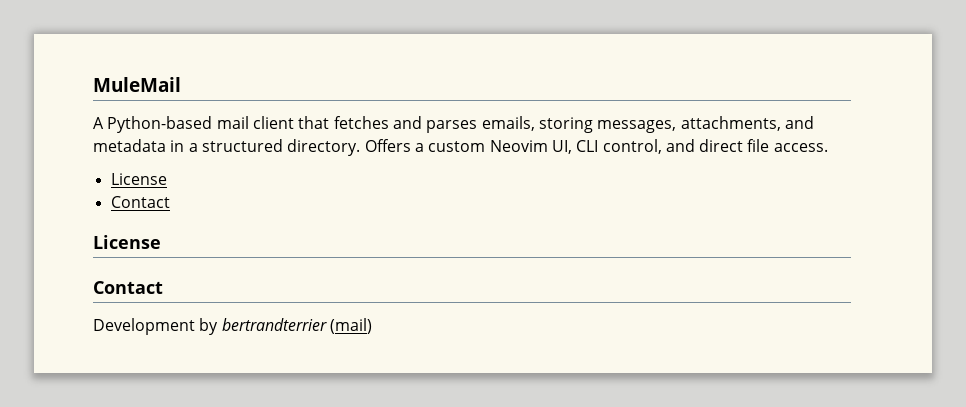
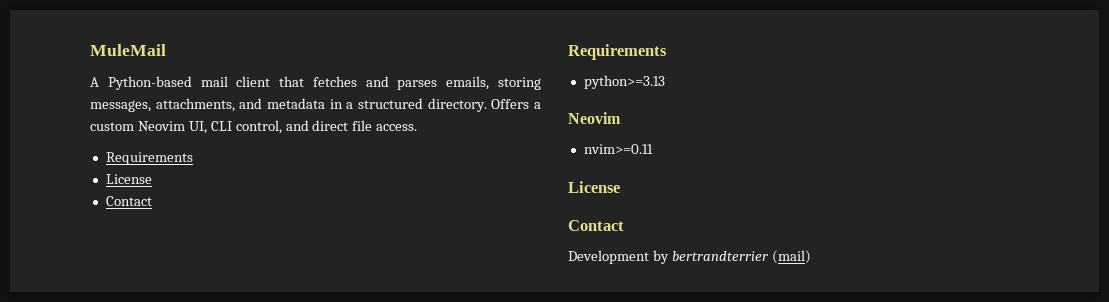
  Offers a custom Neovim UI, CLI control, and direct file access.
+ Requirements
  License
  Contact
+ Requirements
+ python>=3.13
+ Neovim
+ nvim>=0.11

